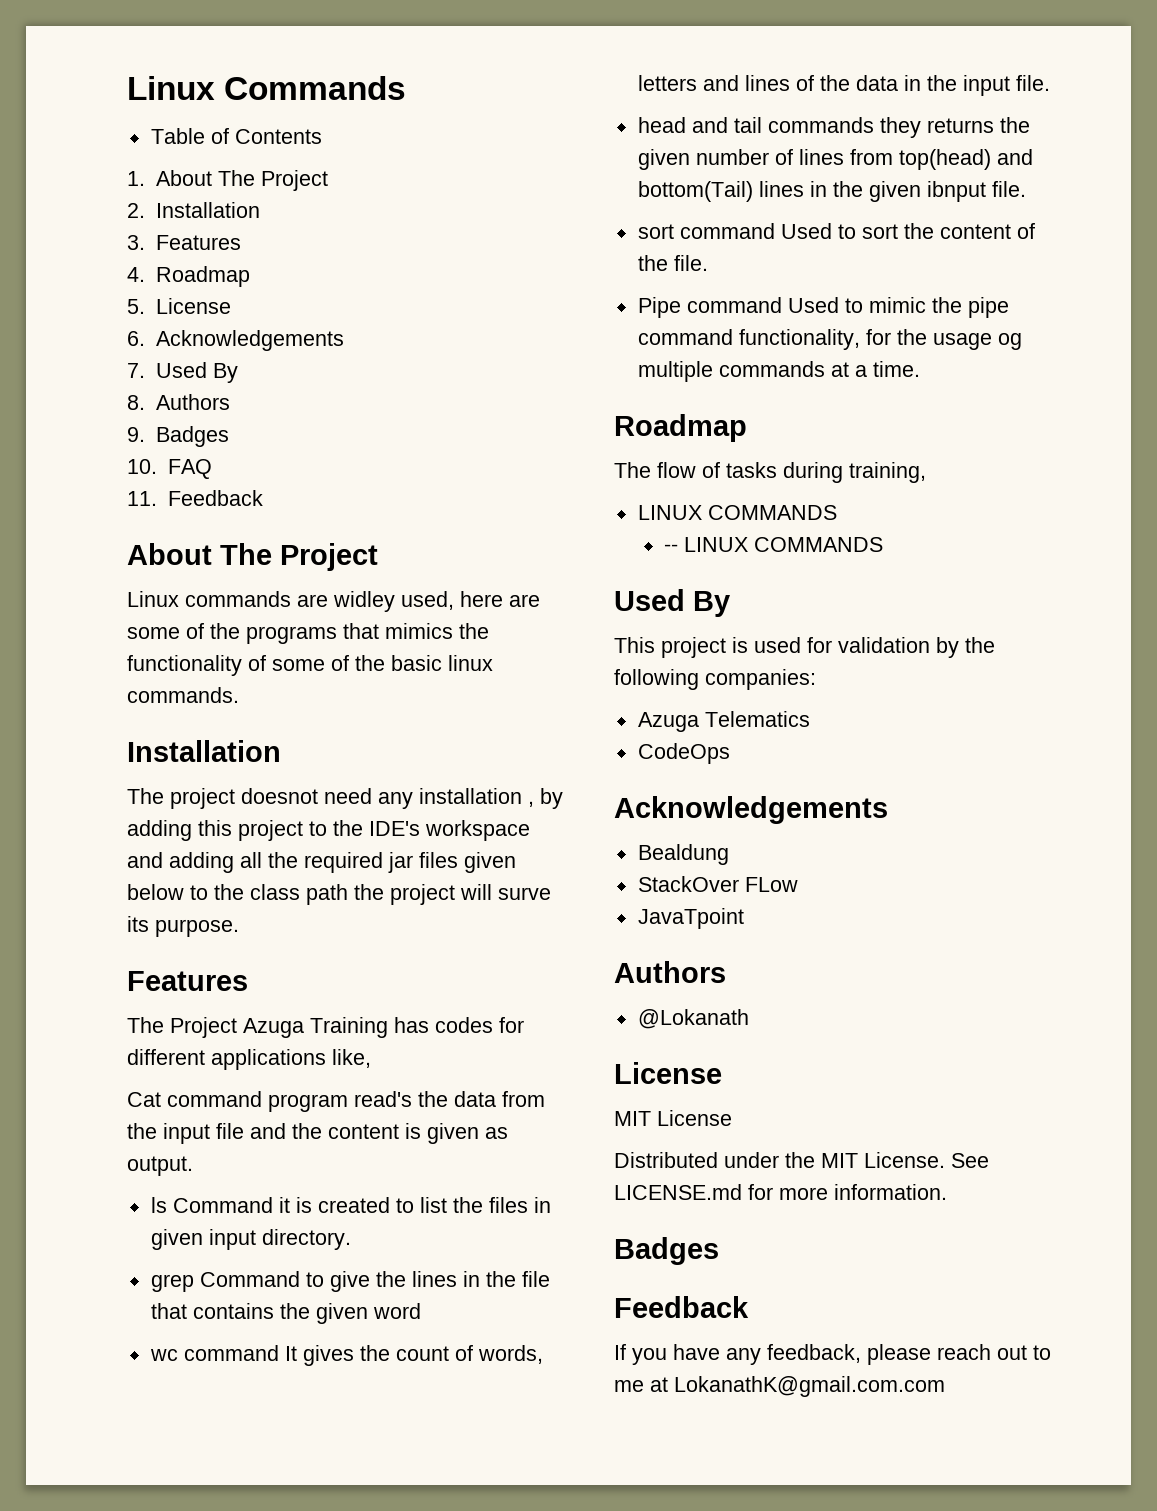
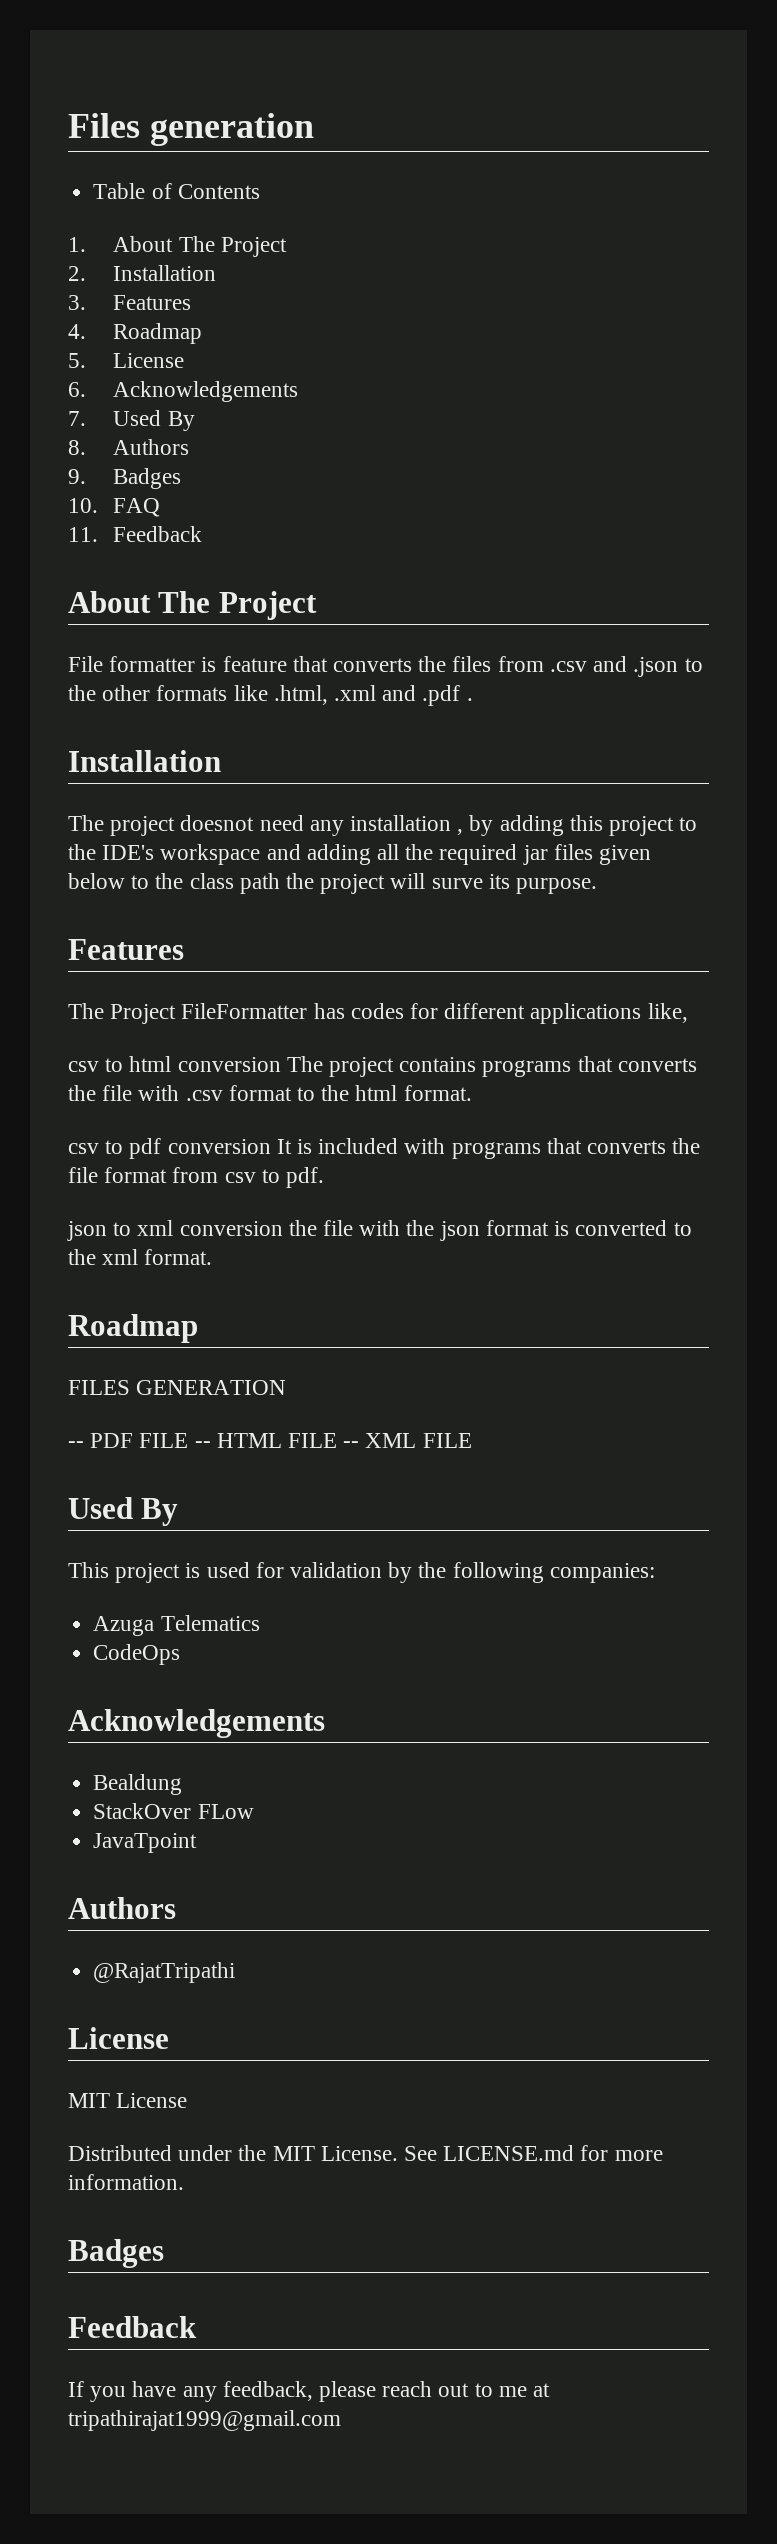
- Linux Commands
+ Files generation
- Linux commands are widley used, here are some of the programs that mimics the functionality of some of the basic linux commands.
+ File formatter is feature that converts the files from .csv and .json to the other formats like .html, .xml and .pdf .
- The Project Azuga Training has codes for different applications like,
+ The Project FileFormatter has codes for different applications like,
- Cat command program read's the data from the input file and the content is given as output.
- ls Command it is created to list the files in given input directory.
- grep Command to give the lines in the file that contains the given word
- wc command It gives the count of words, letters and lines of the data in the input file.
- head and tail commands they returns the given number of lines from top(head) and bottom(Tail) lines in the given ibnput file.
- sort command Used to sort the content of the file.
- Pipe command Used to mimic the pipe command functionality, for the usage og multiple commands at a time.
+ csv to html conversion The project contains programs that converts the file with .csv format to the html format.
+ csv to pdf conversion It is included with programs that converts the file format from csv to pdf.
+ json to xml conversion the file with the json format is converted to the xml format.
  Roadmap
- The flow of tasks during training,
- LINUX COMMANDS
- -- LINUX COMMANDS
+ FILES GENERATION
+ -- PDF FILE -- HTML FILE -- XML FILE
- @Lokanath
+ @RajatTripathi
- If you have any feedback, please reach out to me at LokanathK@gmail.com.com
+ If you have any feedback, please reach out to me at tripathirajat1999@gmail.com

